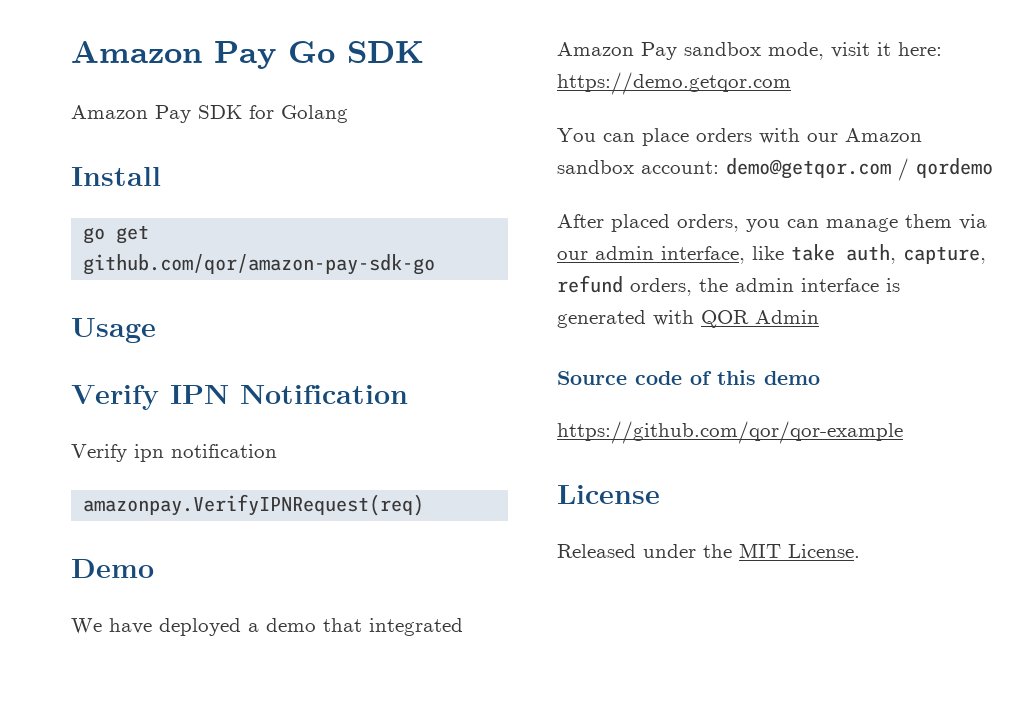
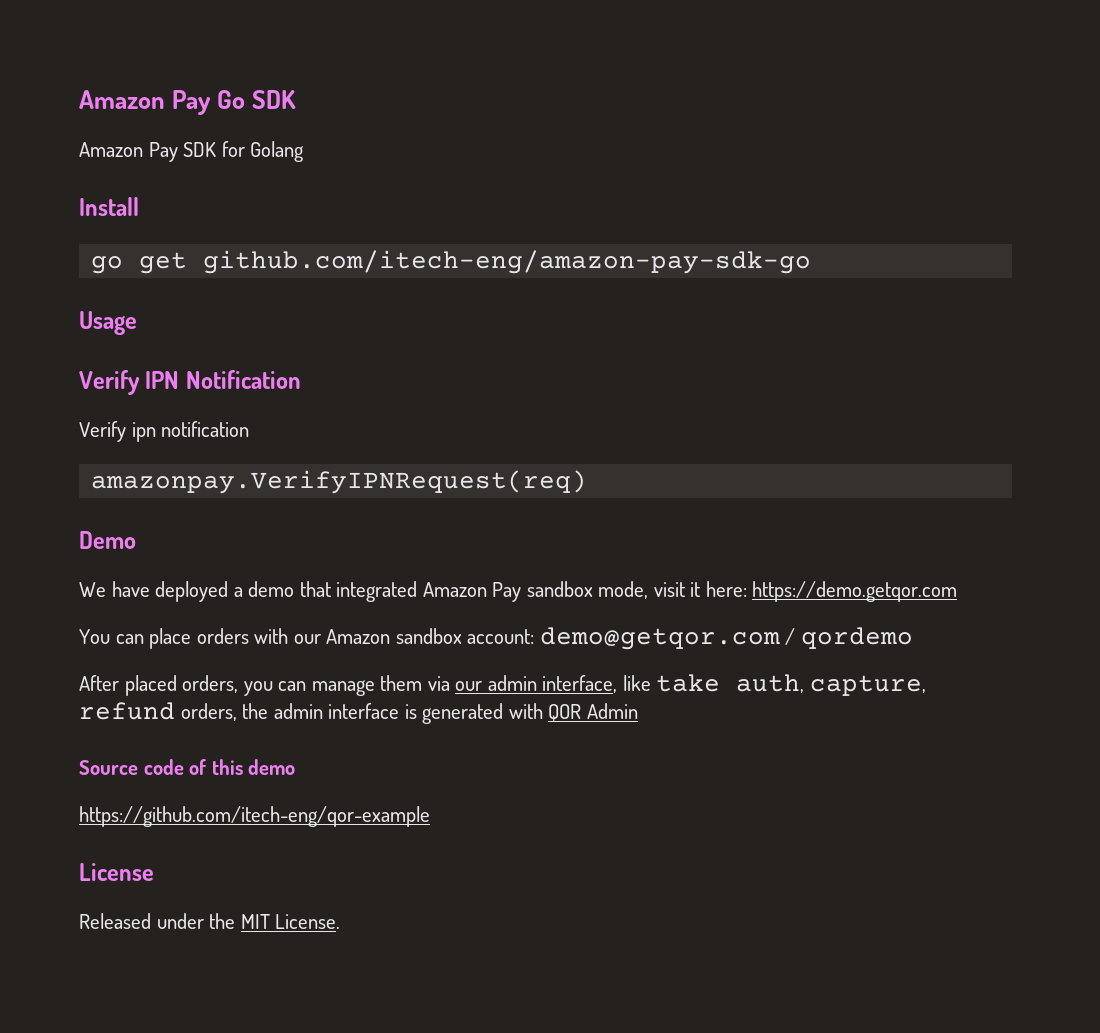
- go get github.com/qor/amazon-pay-sdk-go
+ go get github.com/itech-eng/amazon-pay-sdk-go
- https://github.com/qor/qor-example
+ https://github.com/itech-eng/qor-example

